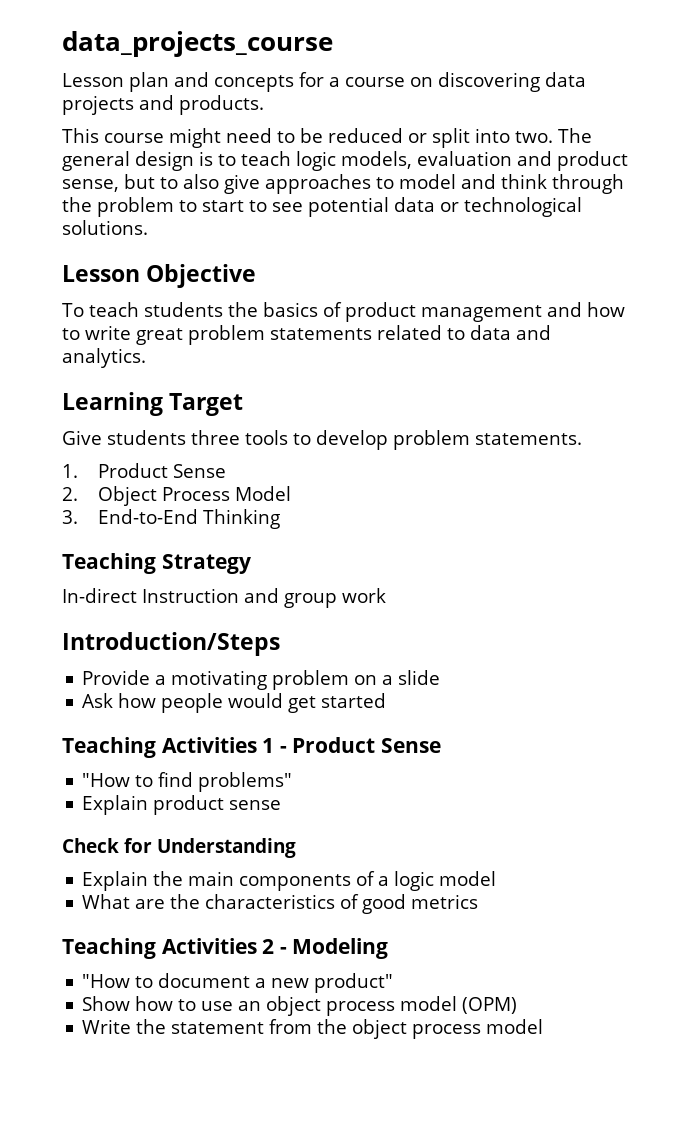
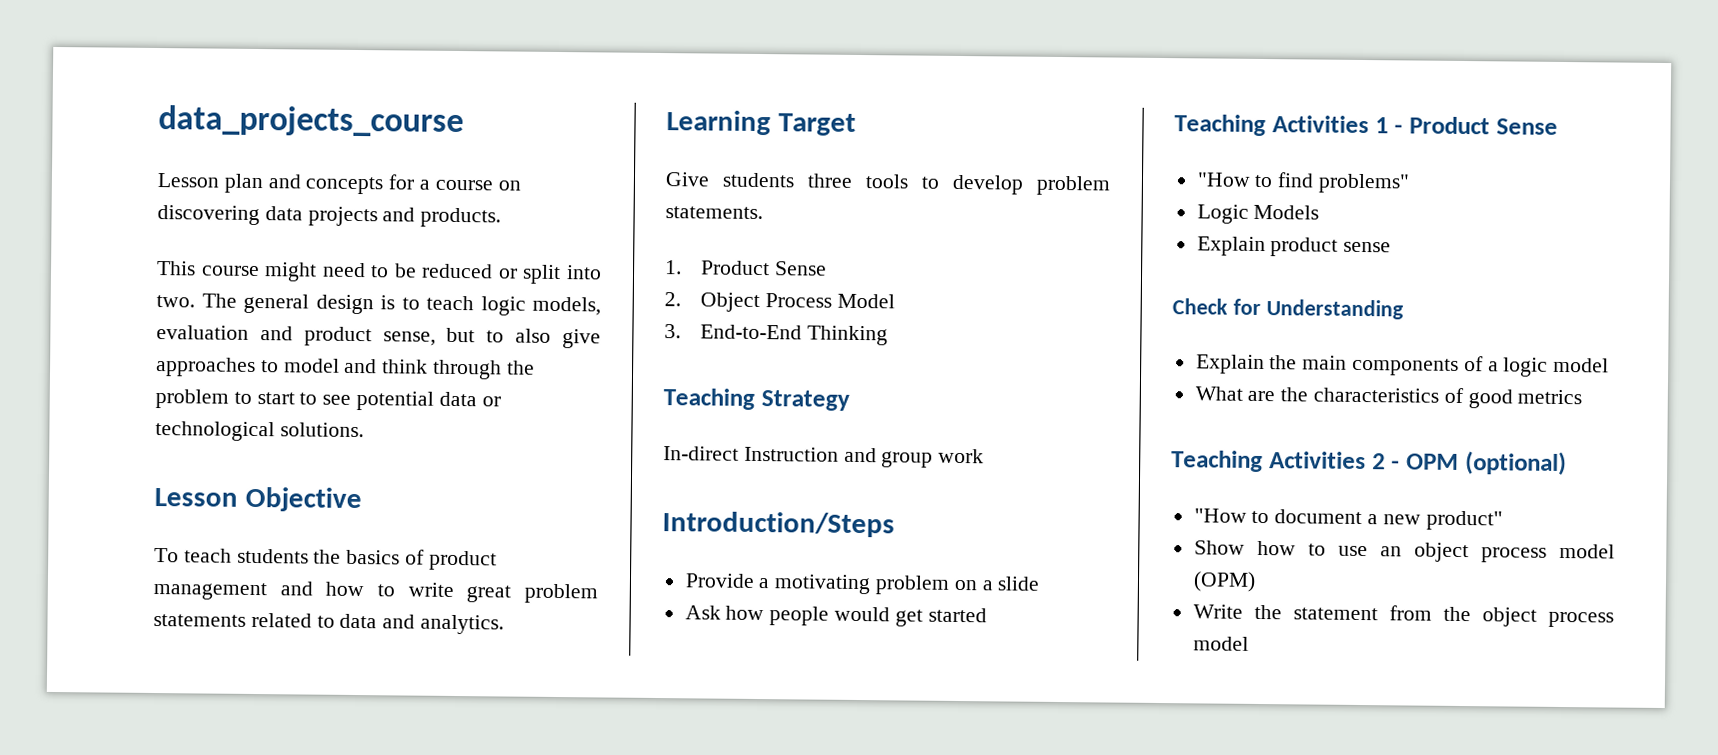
+ Logic Models
- Teaching Activities 2 - Modeling
+ Teaching Activities 2 - OPM (optional)

